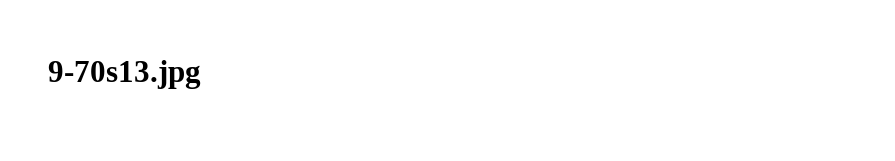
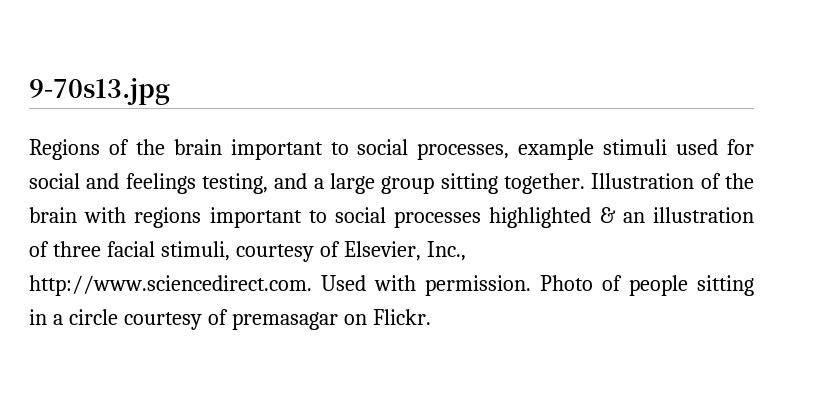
+ Regions of the brain important to social processes, example stimuli used for social and feelings testing, and a large group sitting together. Illustration of the brain with regions important to social processes highlighted & an illustration of three facial stimuli, courtesy of Elsevier, Inc., http://www.sciencedirect.com. Used with permission. Photo of people sitting in a circle courtesy of premasagar on Flickr.

